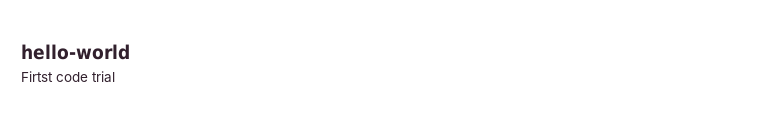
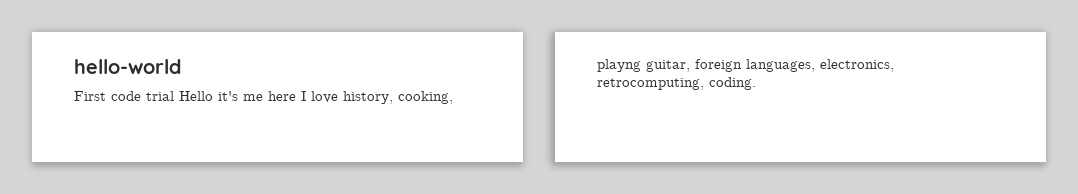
- Firtst code trial
+ First code trial Hello it's me here I love history, cooking, playng guitar, foreign languages, electronics, retrocomputing, coding.

